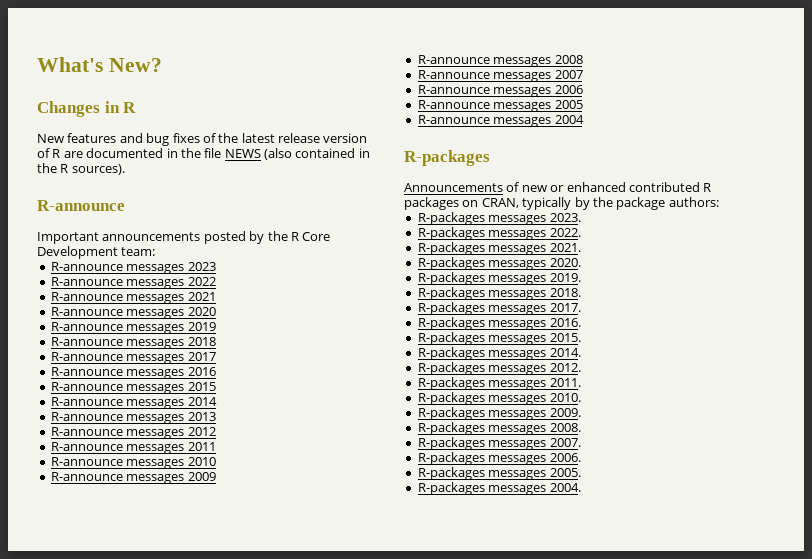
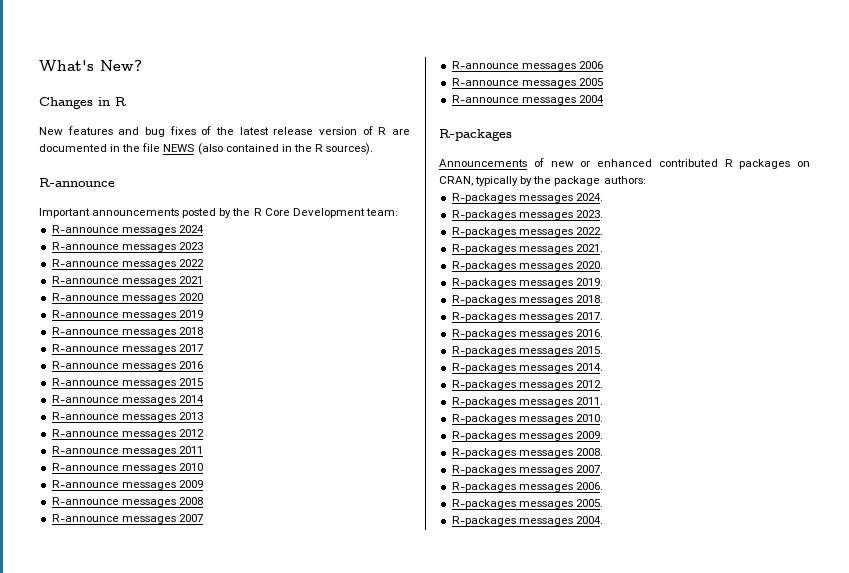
+ R-announce messages 2024
+ R-packages messages 2024.

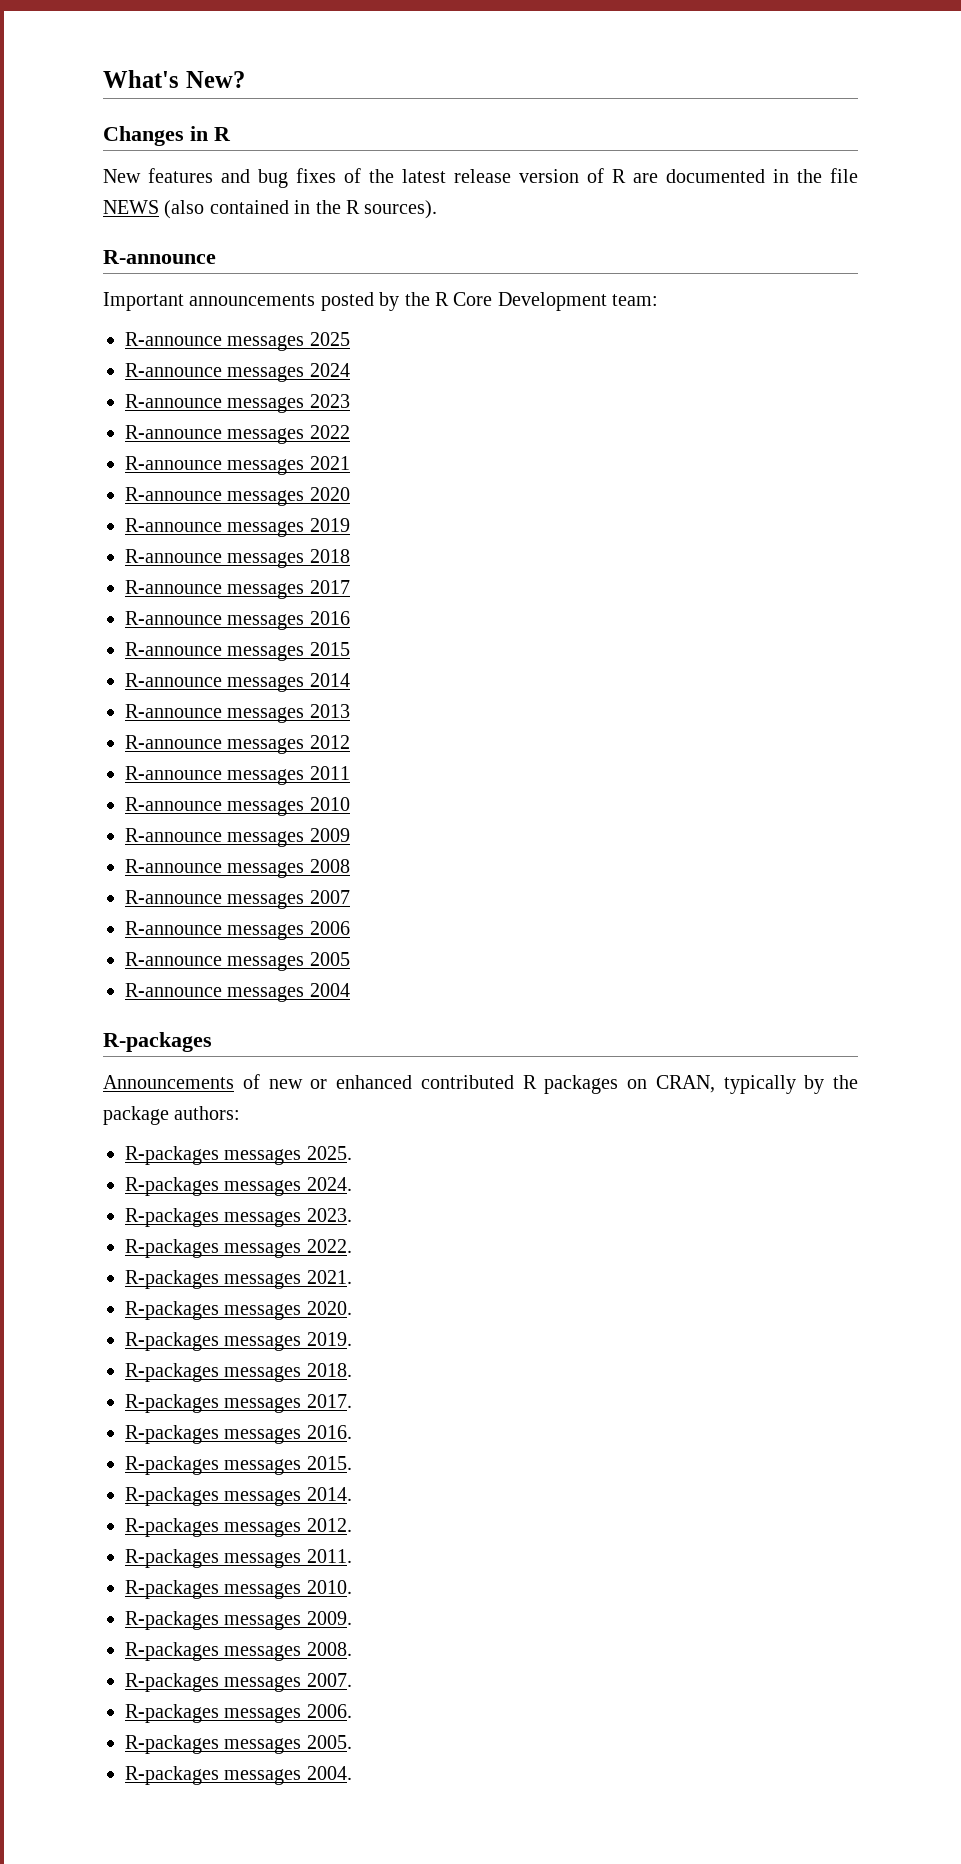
+ R-announce messages 2025
+ R-packages messages 2025.

